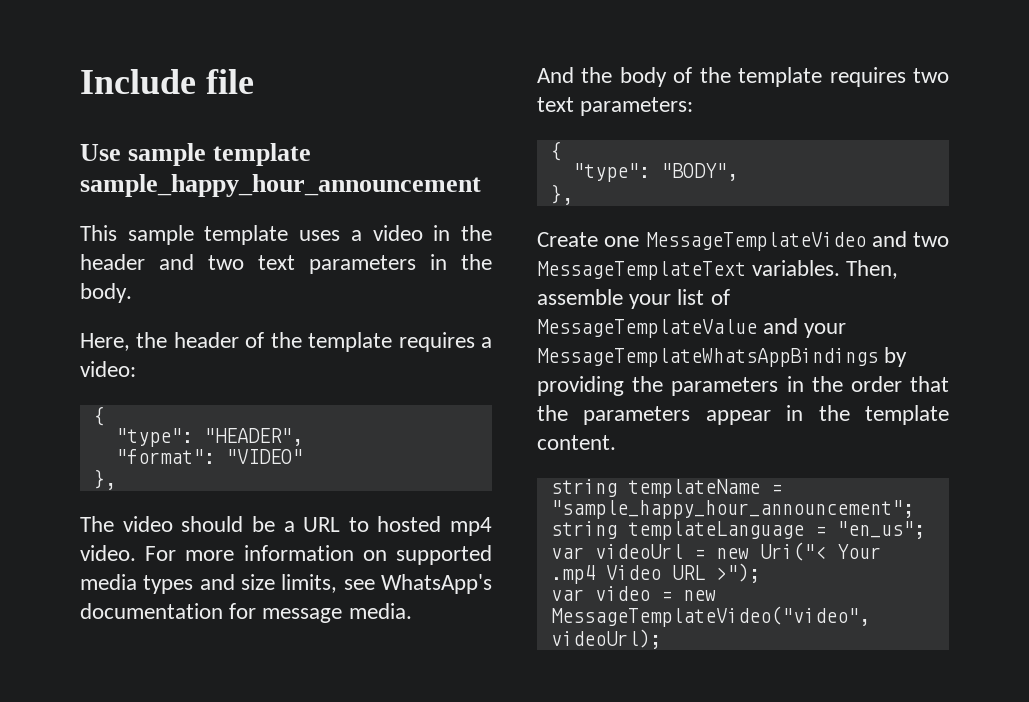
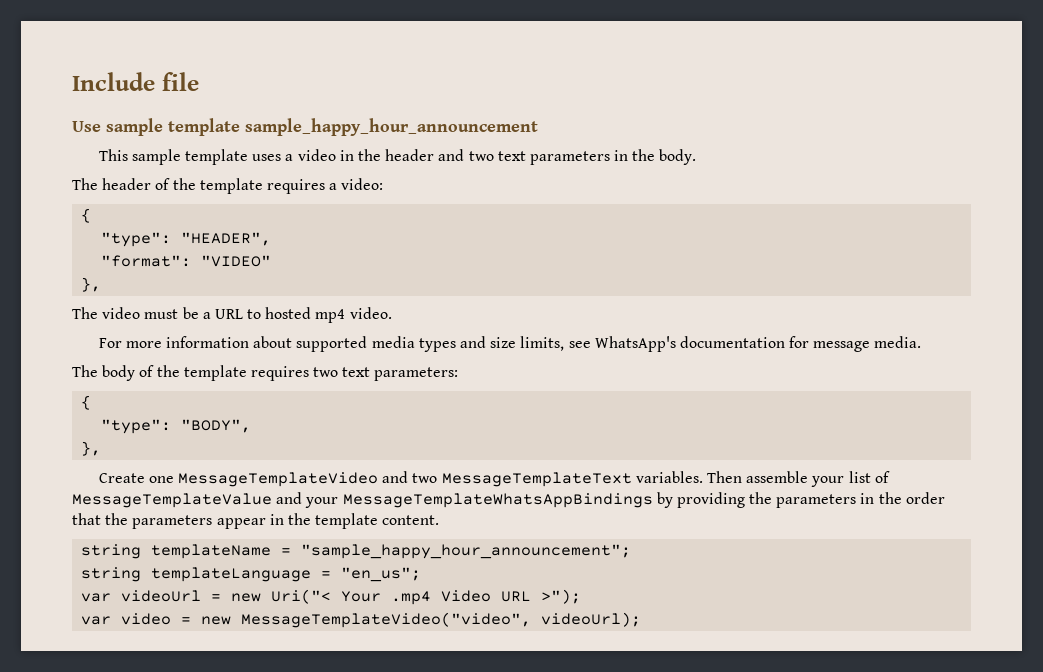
- Here, the header of the template requires a video:
+ The header of the template requires a video:
- The video should be a URL to hosted mp4 video. For more information on supported media types and size limits, see WhatsApp's documentation for message media.
+ The video must be a URL to hosted mp4 video.
+ For more information about supported media types and size limits, see WhatsApp's documentation for message media.
- And the body of the template requires two text parameters:
+ The body of the template requires two text parameters:
- Then, assemble your list of MessageTemplateValue and your MessageTemplateWhatsAppBindings by providing the parameters in the order that the parameters appear in the template content.
+ Then assemble your list of MessageTemplateValue and your MessageTemplateWhatsAppBindings by providing the parameters in the order that the parameters appear in the template content.

